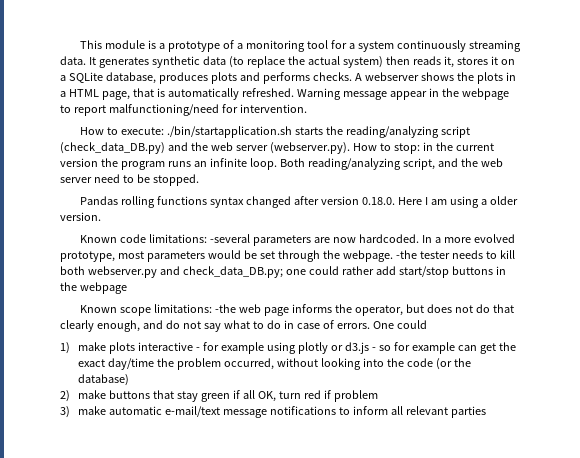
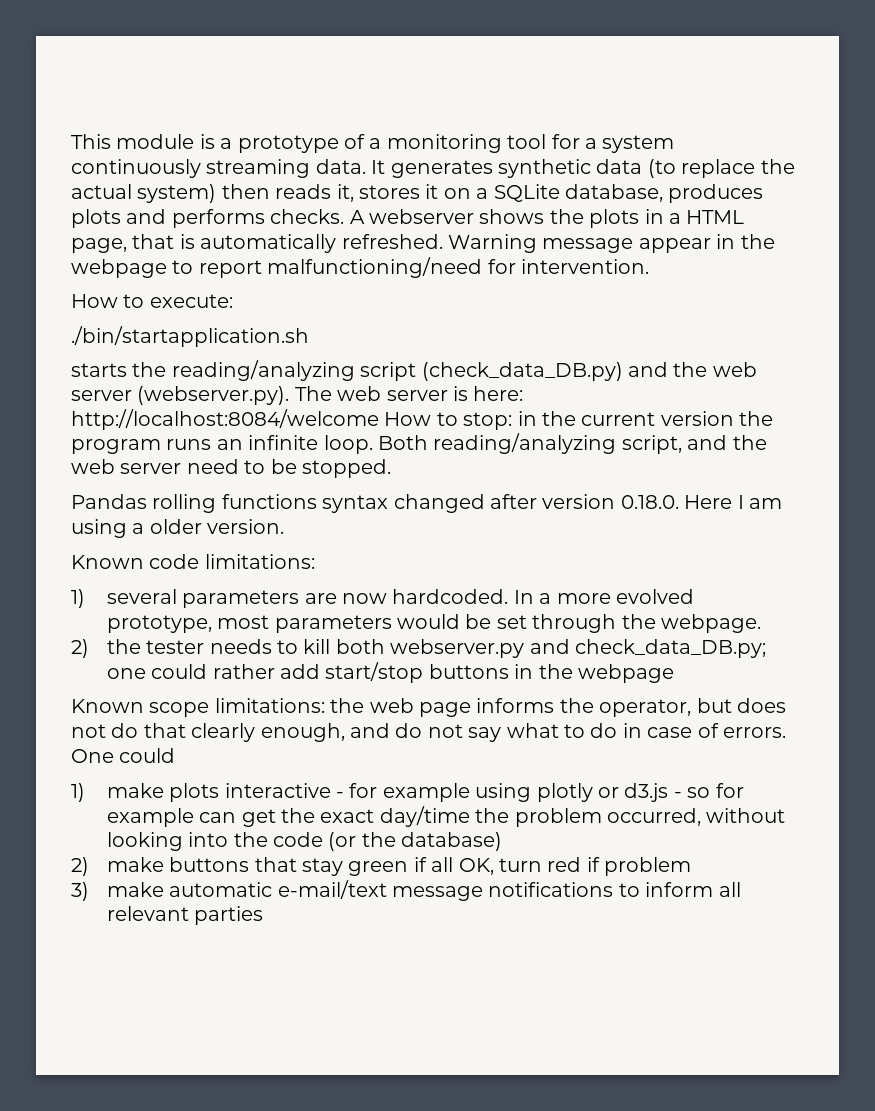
- How to execute: ./bin/startapplication.sh starts the reading/analyzing script (check_data_DB.py) and the web server (webserver.py). How to stop: in the current version the program runs an infinite loop.
+ How to execute:
+ ./bin/startapplication.sh
+ starts the reading/analyzing script (check_data_DB.py) and the web server (webserver.py). The web server is here: http://localhost:8084/welcome How to stop: in the current version the program runs an infinite loop.
- Known code limitations: -several parameters are now hardcoded.
+ Known code limitations:
+ 1) several parameters are now hardcoded.
- In a more evolved prototype, most parameters would be set through the webpage. -the tester needs to kill both webserver.py and check_data_DB.py; one could rather add start/stop buttons in the webpage
+ In a more evolved prototype, most parameters would be set through the webpage.
+ 2) the tester needs to kill both webserver.py and check_data_DB.py; one could rather add start/stop buttons in the webpage
- Known scope limitations: -the web page informs the operator, but does not do that clearly enough, and do not say what to do in case of errors.
+ Known scope limitations: the web page informs the operator, but does not do that clearly enough, and do not say what to do in case of errors.

